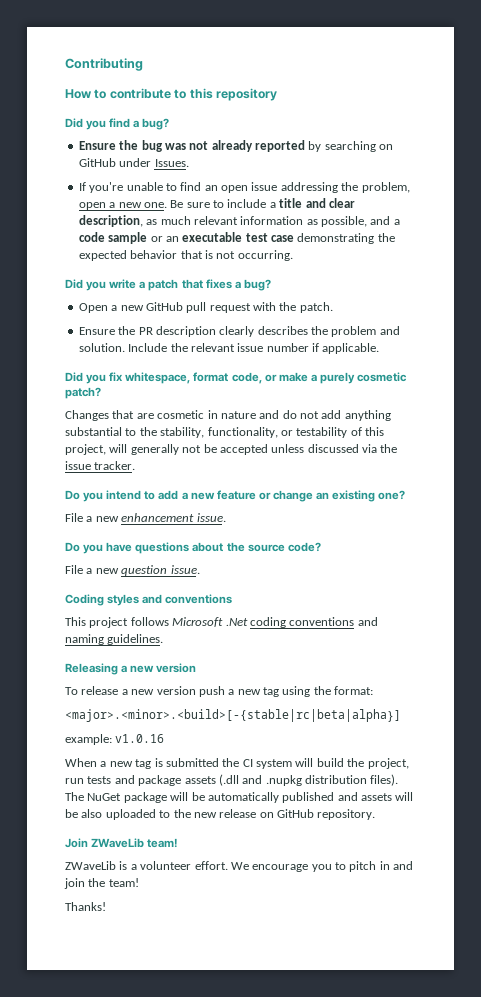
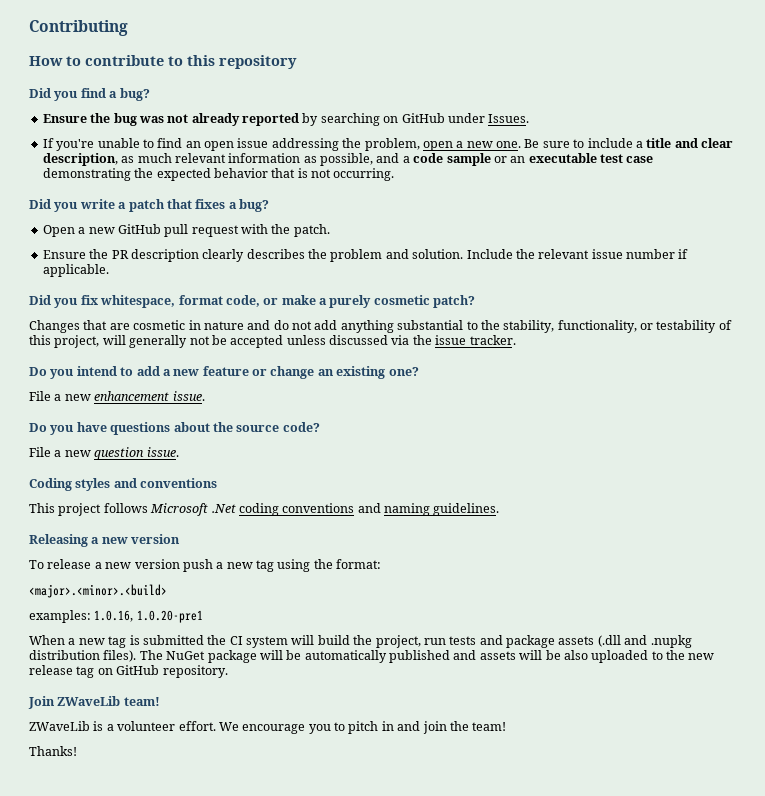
- <major>.<minor>.<build>[-{stable|rc|beta|alpha}]
- example: v1.0.16
+ <major>.<minor>.<build>
+ examples: 1.0.16, 1.0.20-pre1
- The NuGet package will be automatically published and assets will be also uploaded to the new release on GitHub repository.
+ The NuGet package will be automatically published and assets will be also uploaded to the new release tag on GitHub repository.

